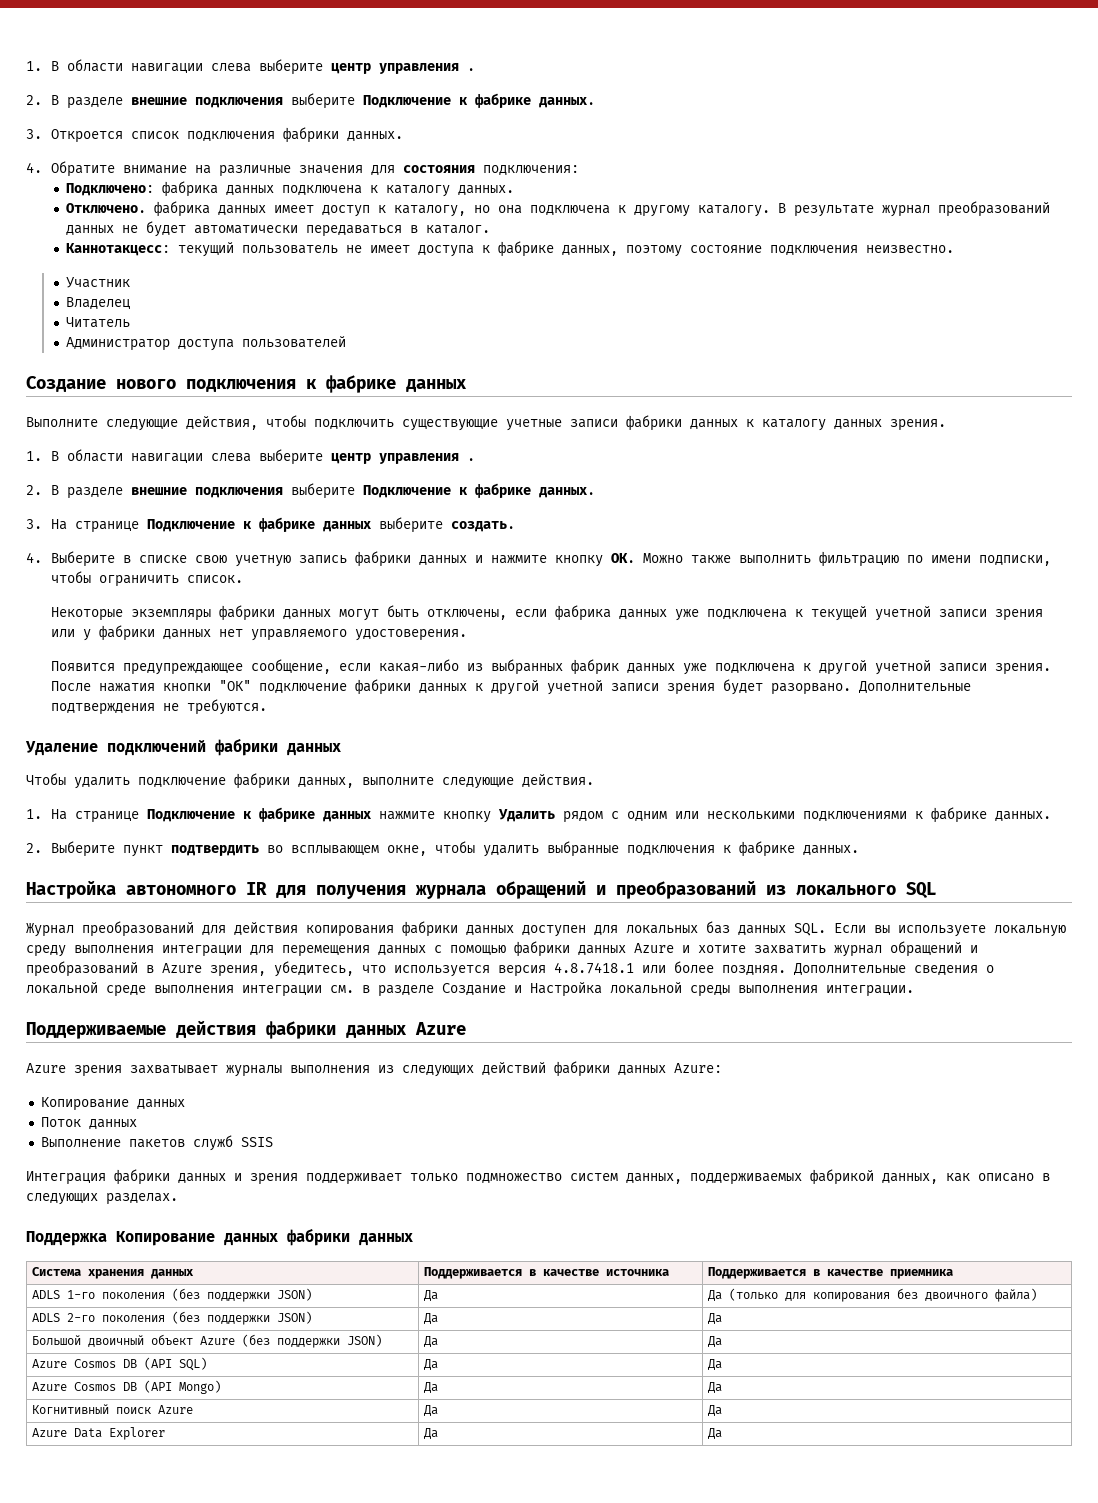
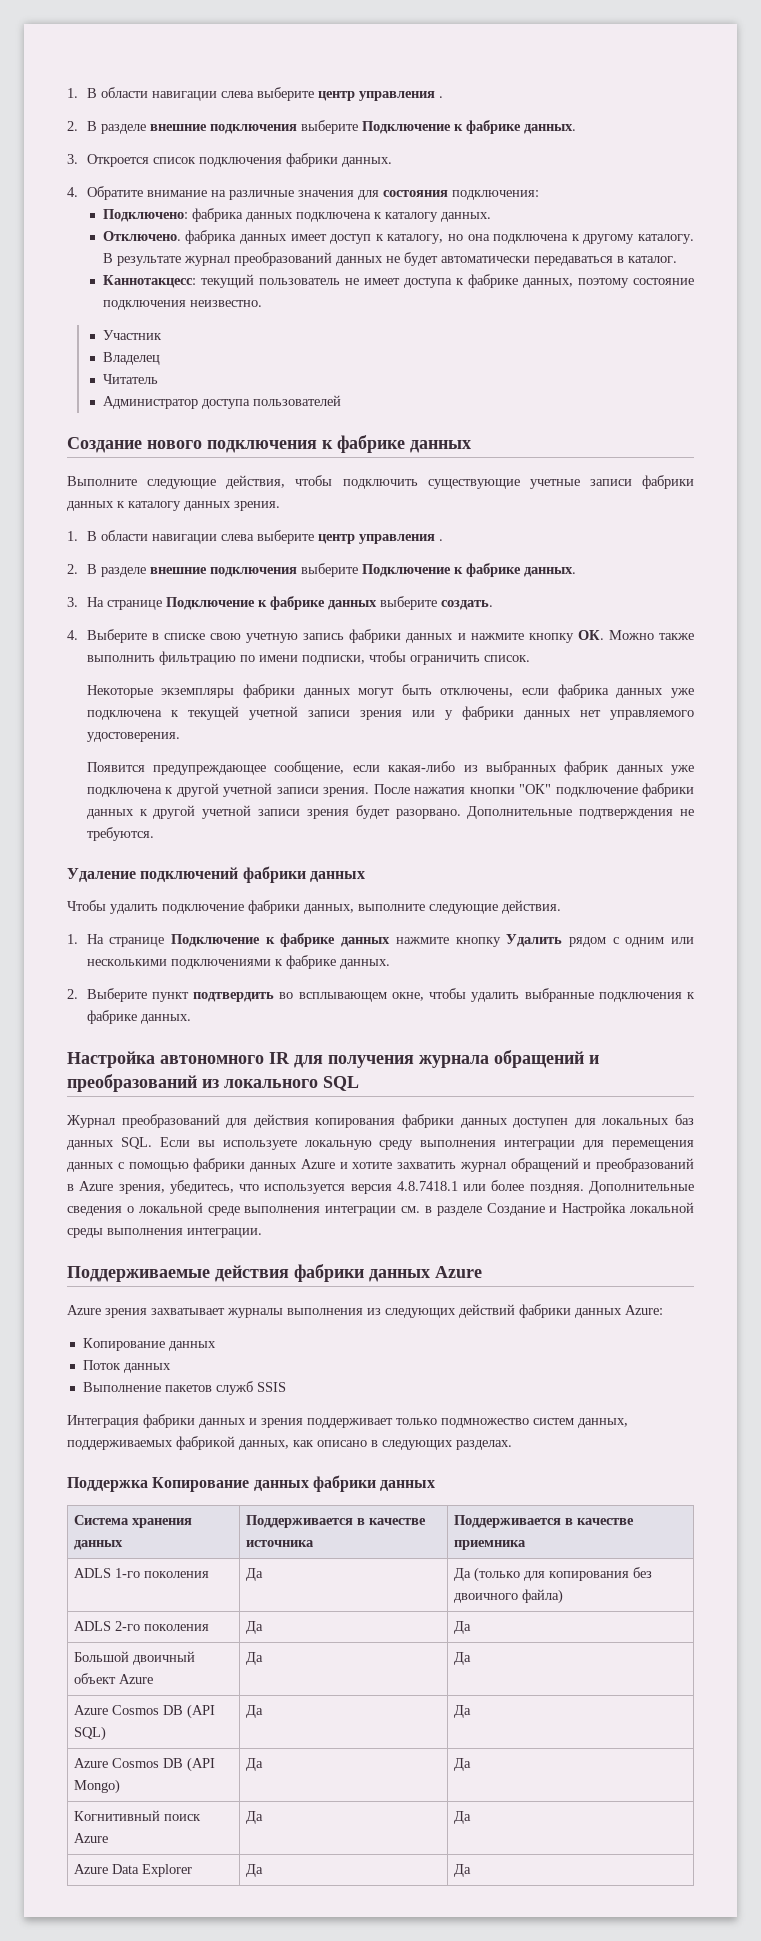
- ADLS 1-го поколения (без поддержки JSON) | Да | Да (только для копирования без двоичного файла)
+ ADLS 1-го поколения | Да | Да (только для копирования без двоичного файла)
- ADLS 2-го поколения (без поддержки JSON) | Да | Да
+ ADLS 2-го поколения | Да | Да
- Большой двоичный объект Azure (без поддержки JSON) | Да | Да
+ Большой двоичный объект Azure | Да | Да

